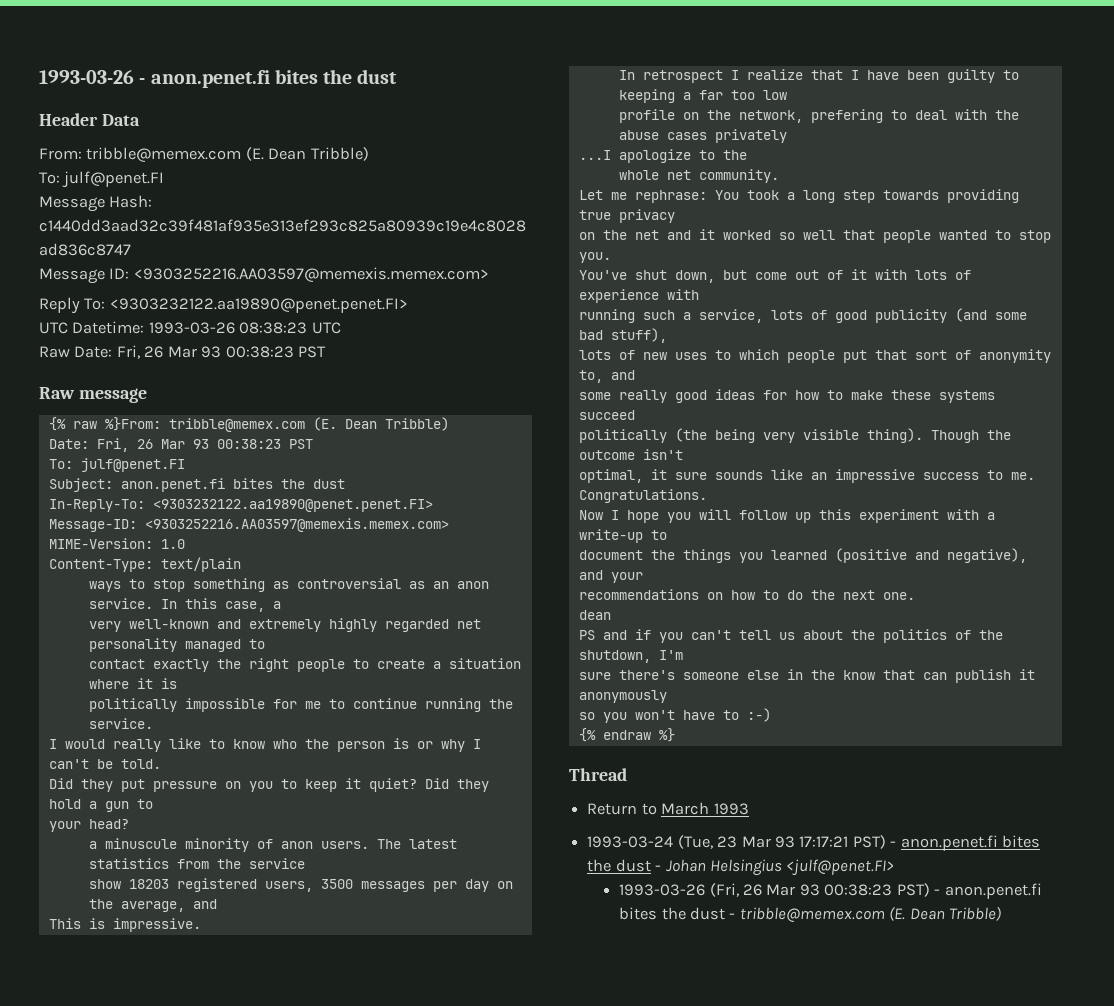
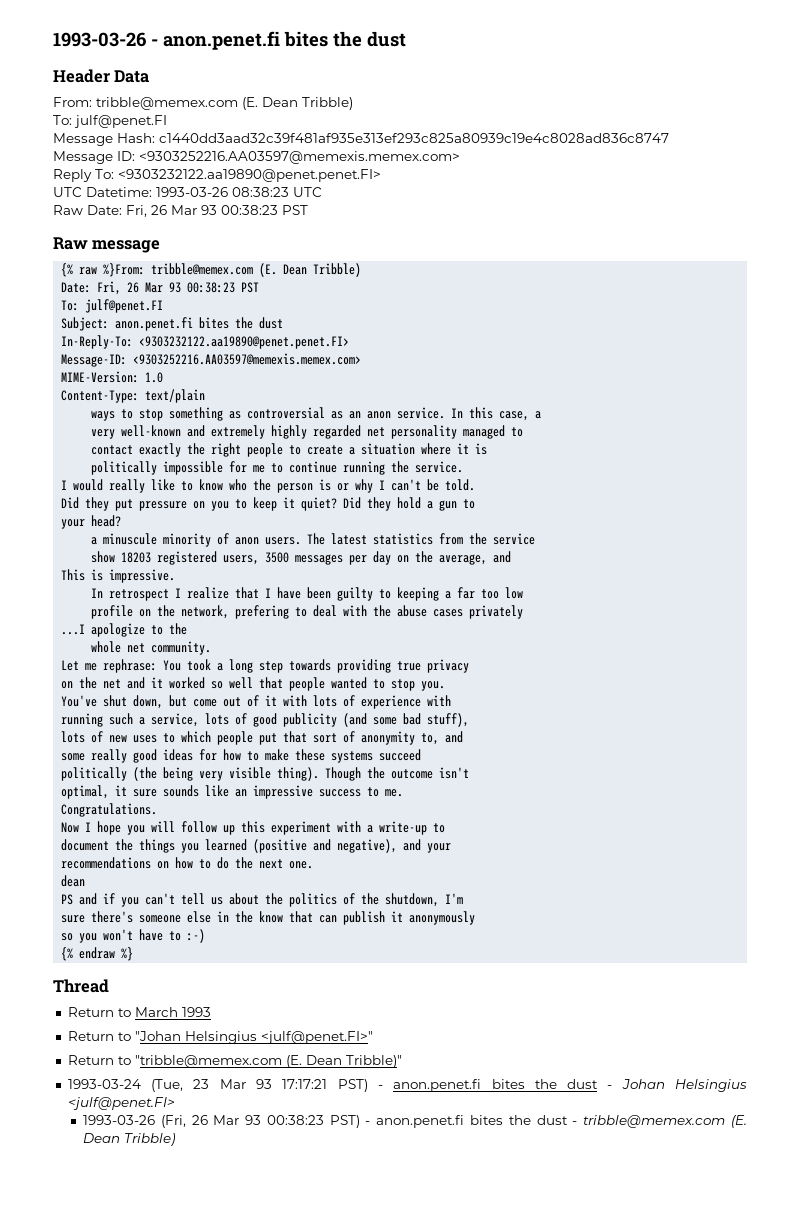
+ Return to "Johan Helsingius <julf@penet.FI>"
+ Return to "tribble@memex.com (E. Dean Tribble)"

